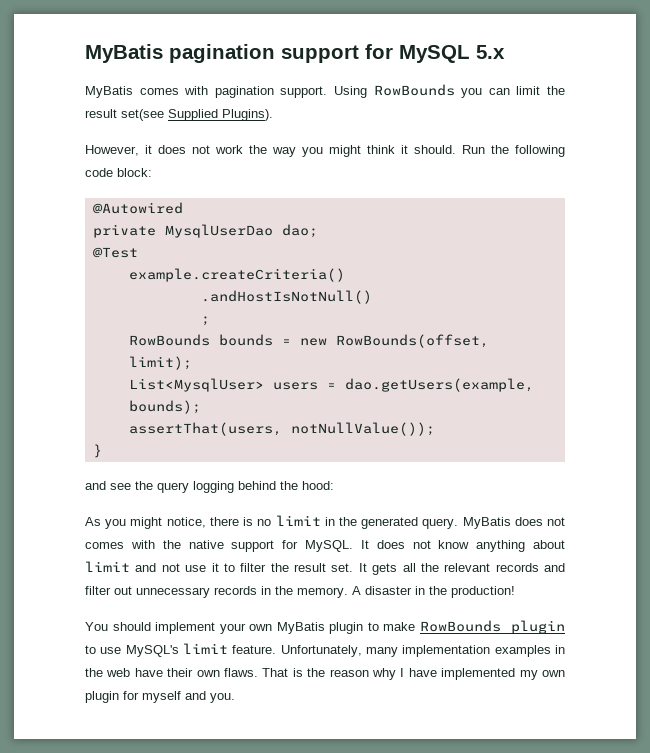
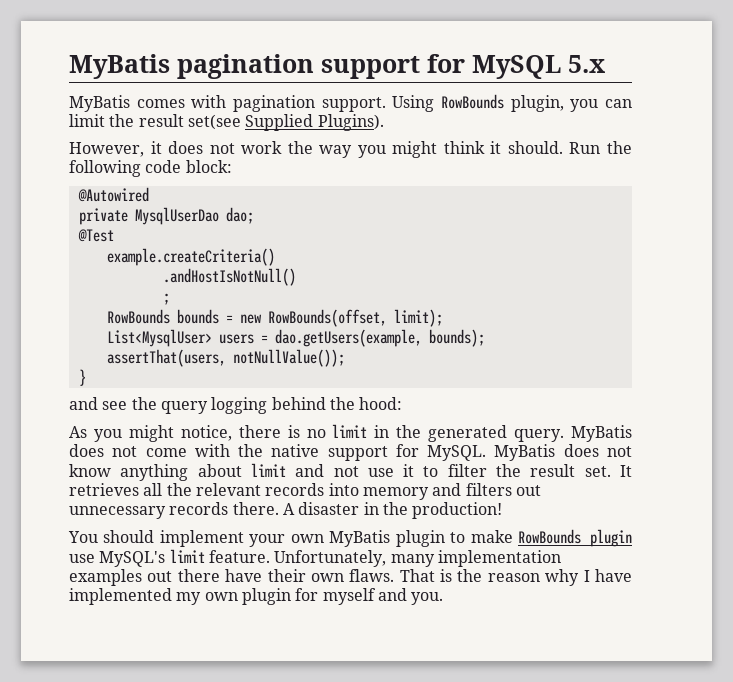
- Using RowBounds you can limit the result set(see Supplied Plugins).
+ Using RowBounds plugin, you can limit the result set(see Supplied Plugins).
- MyBatis does not comes with the native support for MySQL.
+ MyBatis does not come with the native support for MySQL.
- It does not know anything about limit and not use it to filter the result set.
+ MyBatis does not know anything about limit and not use it to filter the result set.
- It gets all the relevant records and filter out unnecessary records in the memory.
+ It retrieves all the relevant records into memory and filters out unnecessary records there.
- You should implement your own MyBatis plugin to make RowBounds plugin to use MySQL's limit feature.
+ You should implement your own MyBatis plugin to make RowBounds plugin use MySQL's limit feature.
- Unfortunately, many implementation examples in the web have their own flaws.
+ Unfortunately, many implementation examples out there have their own flaws.

